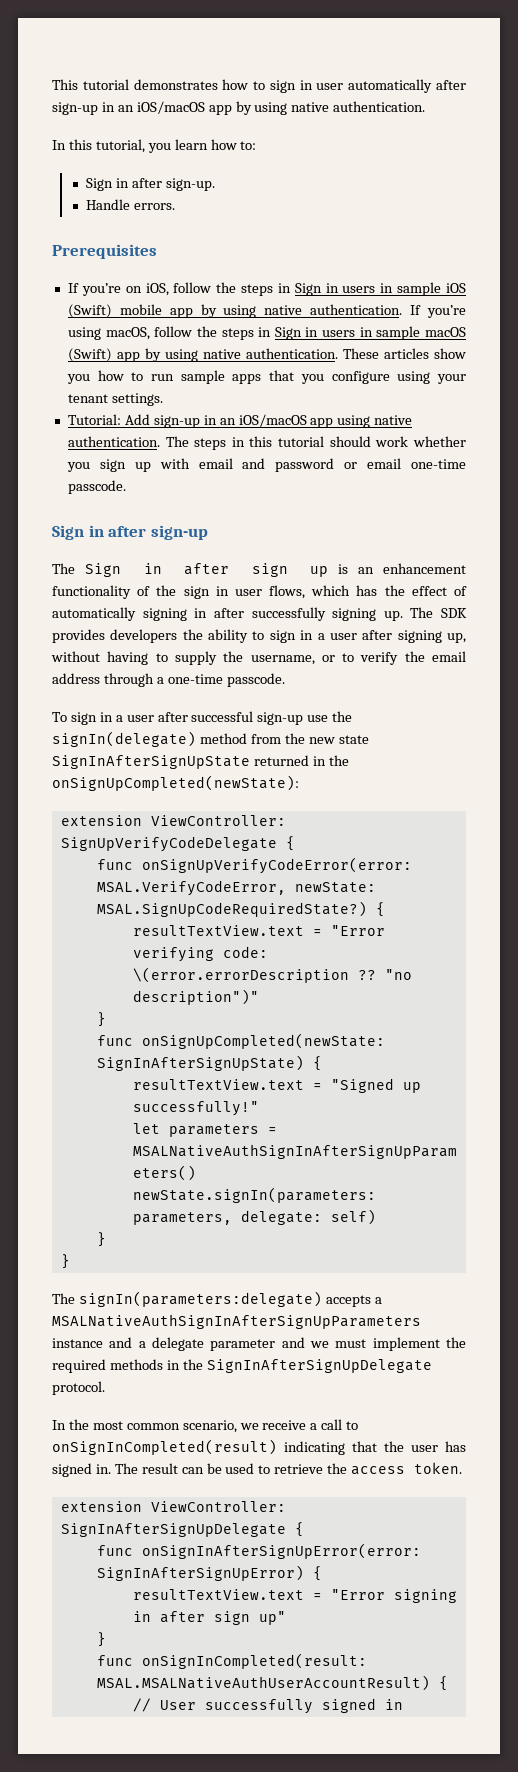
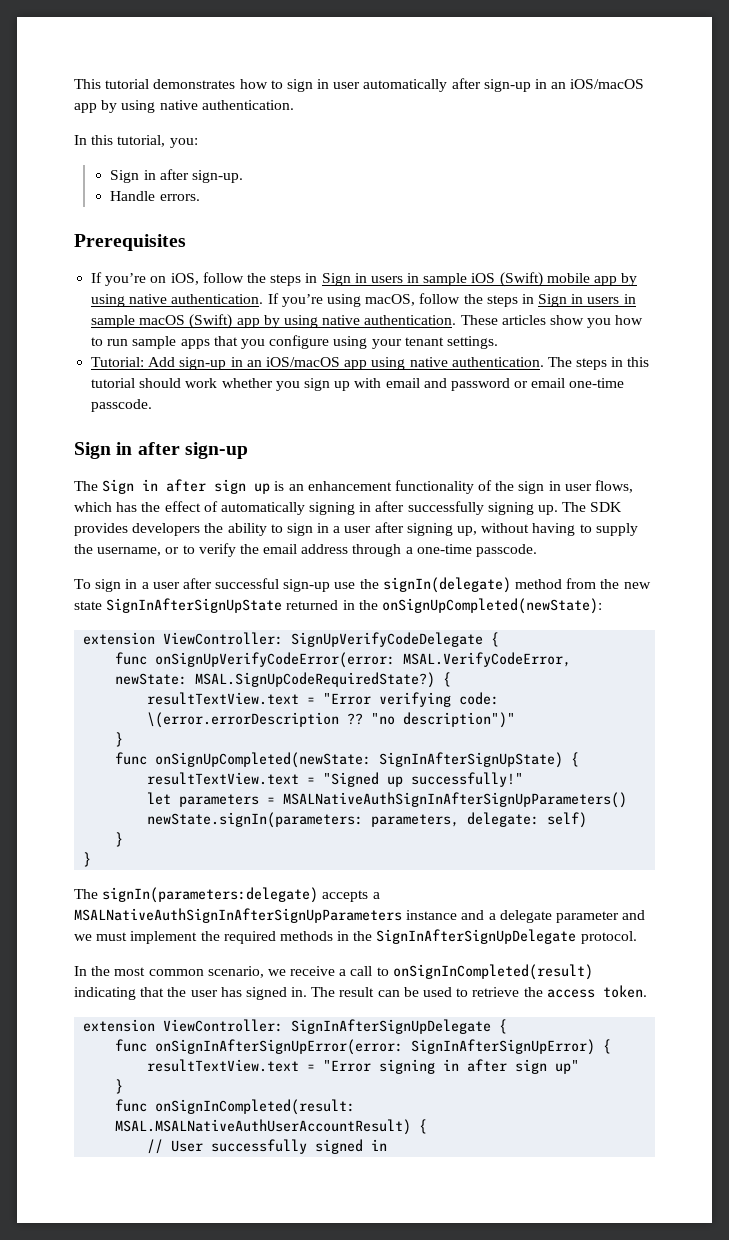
- In this tutorial, you learn how to:
+ In this tutorial, you:

